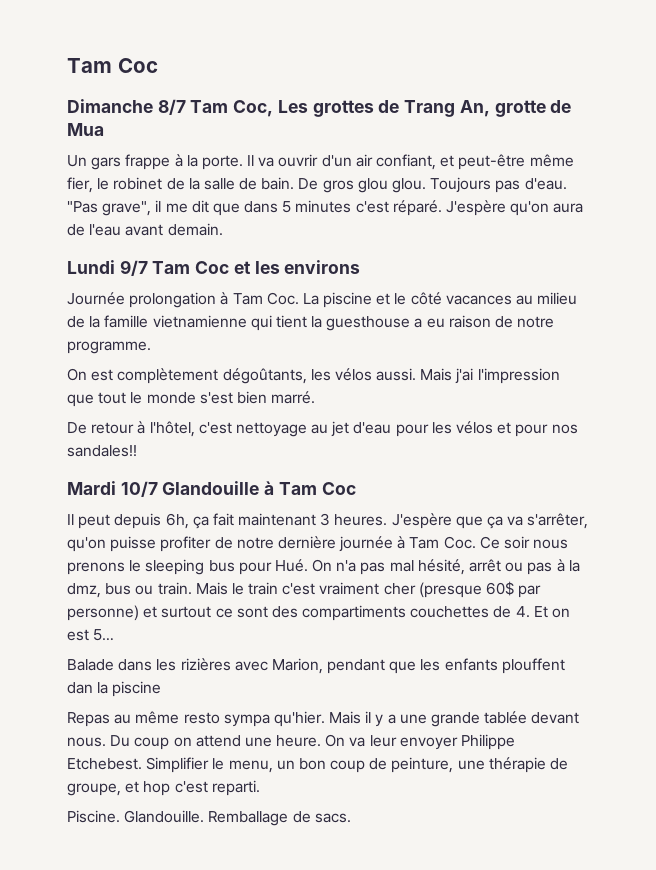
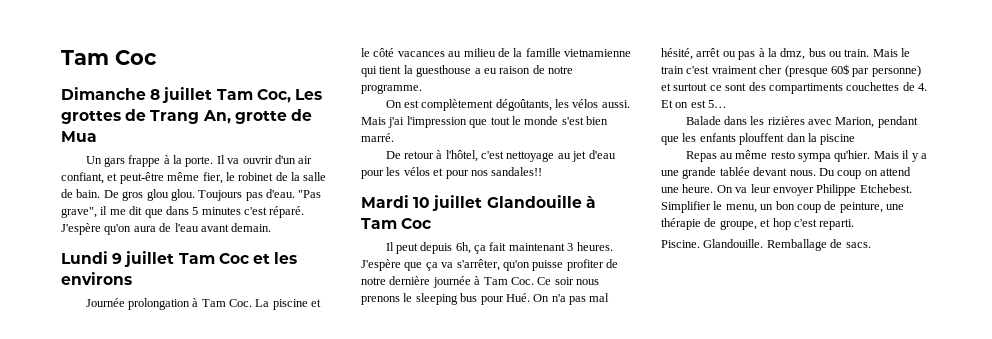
- Dimanche 8/7 Tam Coc, Les grottes de Trang An, grotte de Mua
+ Dimanche 8 juillet Tam Coc, Les grottes de Trang An, grotte de Mua
- Lundi 9/7 Tam Coc et les environs
+ Lundi 9 juillet Tam Coc et les environs
- Mardi 10/7 Glandouille à Tam Coc
+ Mardi 10 juillet Glandouille à Tam Coc

